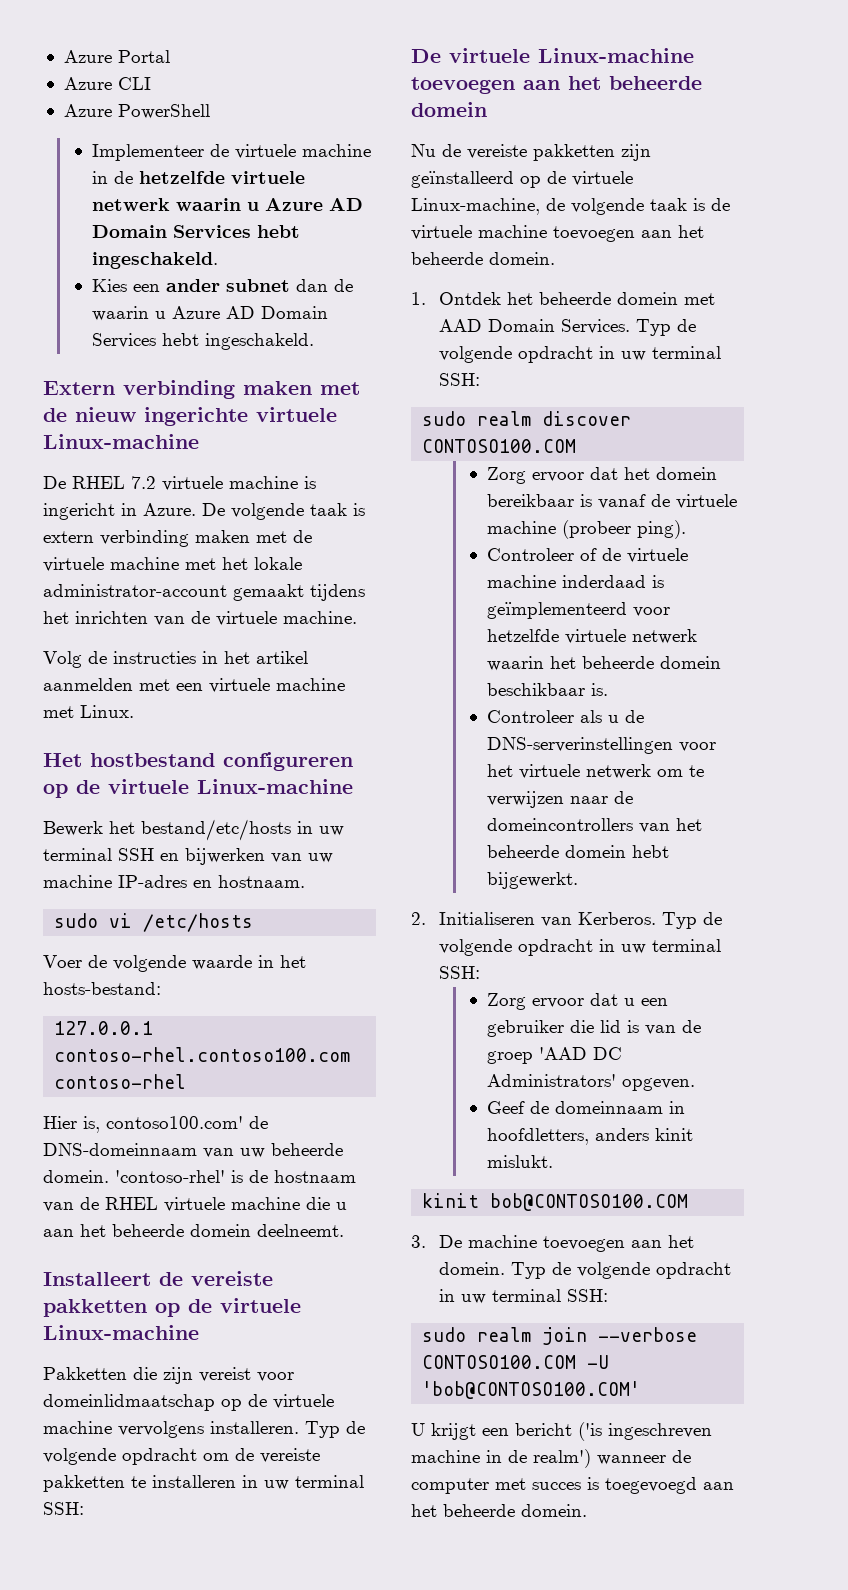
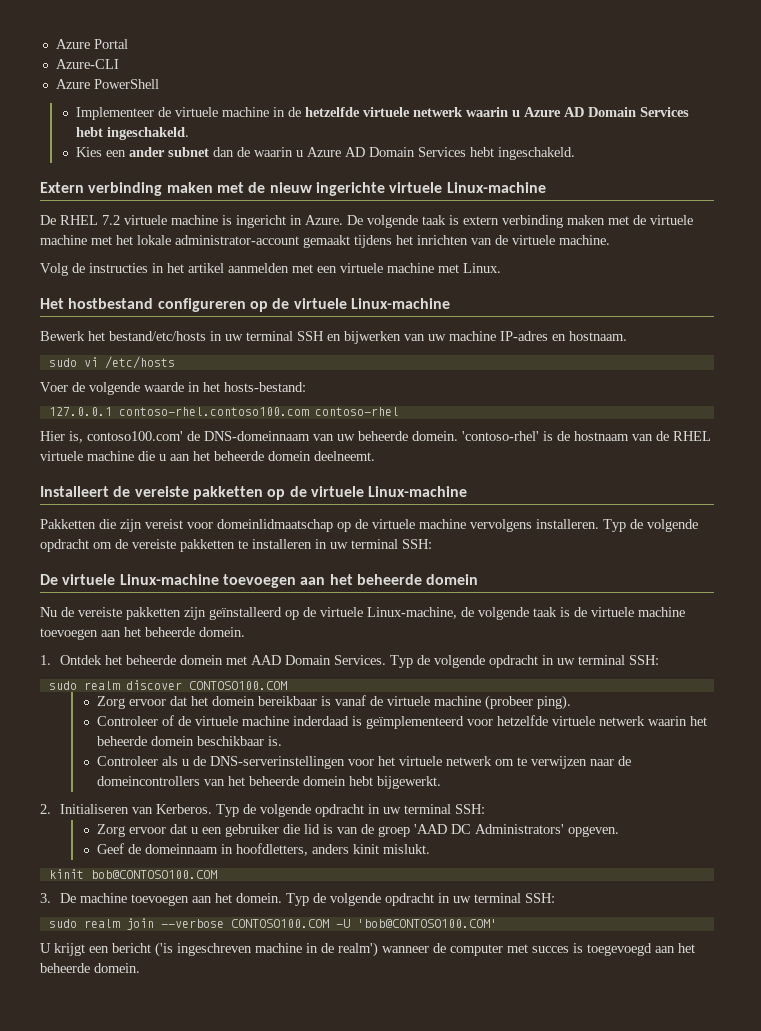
- Azure CLI
+ Azure-CLI

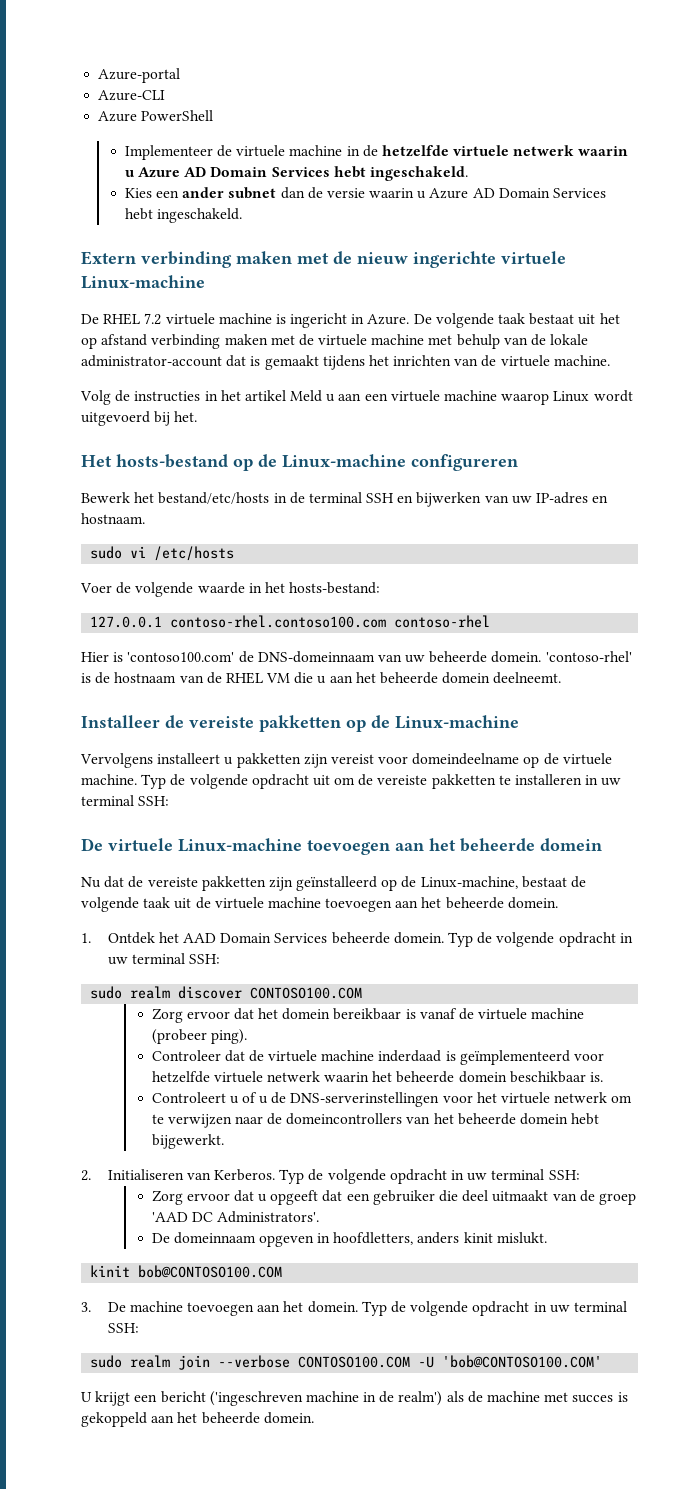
- Azure Portal
+ Azure-portal
- Kies een ander subnet dan de waarin u Azure AD Domain Services hebt ingeschakeld.
+ Kies een ander subnet dan de versie waarin u Azure AD Domain Services hebt ingeschakeld.
- De volgende taak is extern verbinding maken met de virtuele machine met het lokale administrator-account gemaakt tijdens het inrichten van de virtuele machine.
+ De volgende taak bestaat uit het op afstand verbinding maken met de virtuele machine met behulp van de lokale administrator-account dat is gemaakt tijdens het inrichten van de virtuele machine.
- Volg de instructies in het artikel aanmelden met een virtuele machine met Linux.
+ Volg de instructies in het artikel Meld u aan een virtuele machine waarop Linux wordt uitgevoerd bij het.
- Het hostbestand configureren op de virtuele Linux-machine
+ Het hosts-bestand op de Linux-machine configureren
- Bewerk het bestand/etc/hosts in uw terminal SSH en bijwerken van uw machine IP-adres en hostnaam.
+ Bewerk het bestand/etc/hosts in de terminal SSH en bijwerken van uw IP-adres en hostnaam.
- Hier is, contoso100.com' de DNS-domeinnaam van uw beheerde domein.
+ Hier is 'contoso100.com' de DNS-domeinnaam van uw beheerde domein.
- 'contoso-rhel' is de hostnaam van de RHEL virtuele machine die u aan het beheerde domein deelneemt.
+ 'contoso-rhel' is de hostnaam van de RHEL VM die u aan het beheerde domein deelneemt.
- Installeert de vereiste pakketten op de virtuele Linux-machine
- Pakketten die zijn vereist voor domeinlidmaatschap op de virtuele machine vervolgens installeren. Typ de volgende opdracht om de vereiste pakketten te installeren in uw terminal SSH:
+ Installeer de vereiste pakketten op de Linux-machine
+ Vervolgens installeert u pakketten zijn vereist voor domeindeelname op de virtuele machine. Typ de volgende opdracht uit om de vereiste pakketten te installeren in uw terminal SSH:
- Nu de vereiste pakketten zijn geïnstalleerd op de virtuele Linux-machine, de volgende taak is de virtuele machine toevoegen aan het beheerde domein.
+ Nu dat de vereiste pakketten zijn geïnstalleerd op de Linux-machine, bestaat de volgende taak uit de virtuele machine toevoegen aan het beheerde domein.
- 1. Ontdek het beheerde domein met AAD Domain Services.
+ 1. Ontdek het AAD Domain Services beheerde domein.
- Controleer of de virtuele machine inderdaad is geïmplementeerd voor hetzelfde virtuele netwerk waarin het beheerde domein beschikbaar is.
+ Controleer dat de virtuele machine inderdaad is geïmplementeerd voor hetzelfde virtuele netwerk waarin het beheerde domein beschikbaar is.
- Controleer als u de DNS-serverinstellingen voor het virtuele netwerk om te verwijzen naar de domeincontrollers van het beheerde domein hebt bijgewerkt.
+ Controleert u of u de DNS-serverinstellingen voor het virtuele netwerk om te verwijzen naar de domeincontrollers van het beheerde domein hebt bijgewerkt.
- Zorg ervoor dat u een gebruiker die lid is van de groep 'AAD DC Administrators' opgeven.
- Geef de domeinnaam in hoofdletters, anders kinit mislukt.
+ Zorg ervoor dat u opgeeft dat een gebruiker die deel uitmaakt van de groep 'AAD DC Administrators'.
+ De domeinnaam opgeven in hoofdletters, anders kinit mislukt.
- U krijgt een bericht ('is ingeschreven machine in de realm') wanneer de computer met succes is toegevoegd aan het beheerde domein.
+ U krijgt een bericht ('ingeschreven machine in de realm') als de machine met succes is gekoppeld aan het beheerde domein.

